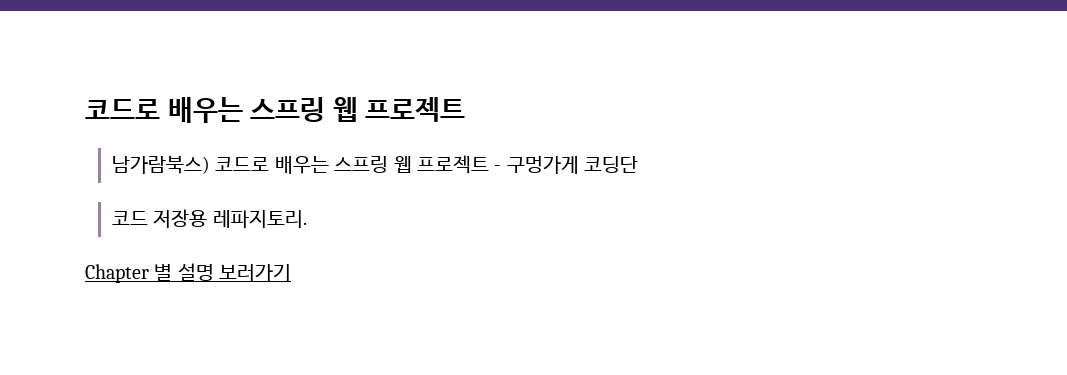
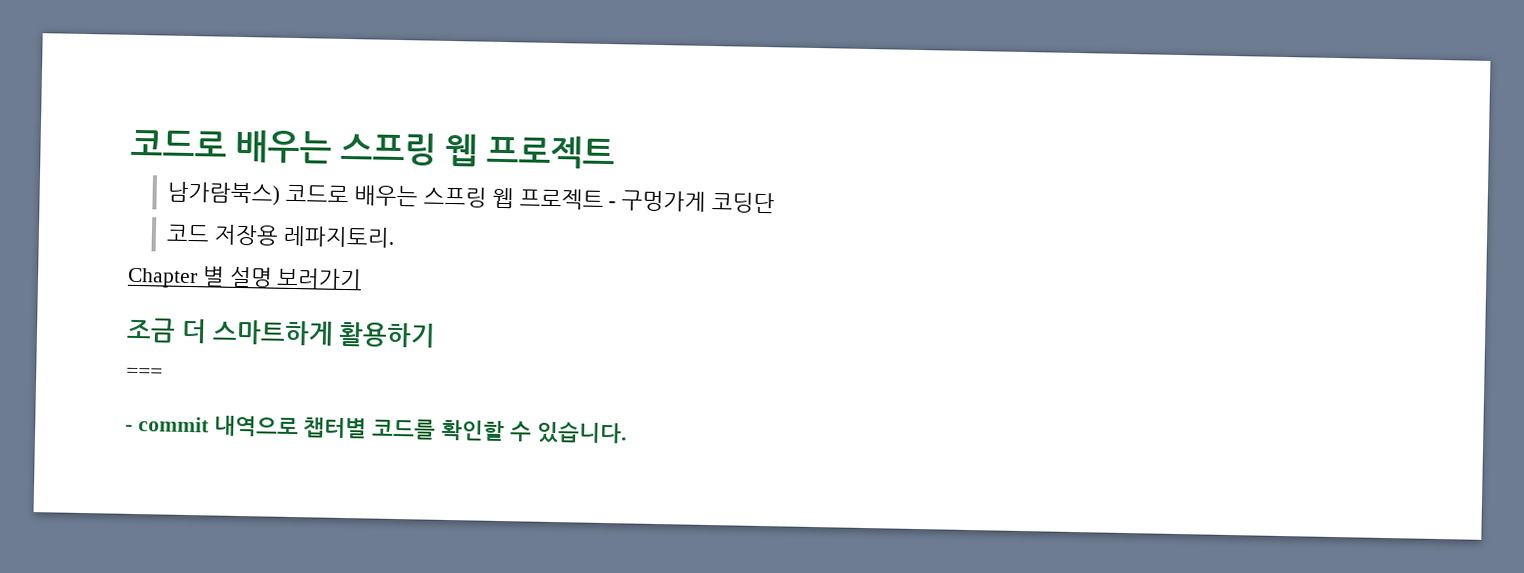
+ 조금 더 스마트하게 활용하기
+ ===
+ - commit 내역으로 챕터별 코드를 확인할 수 있습니다.

